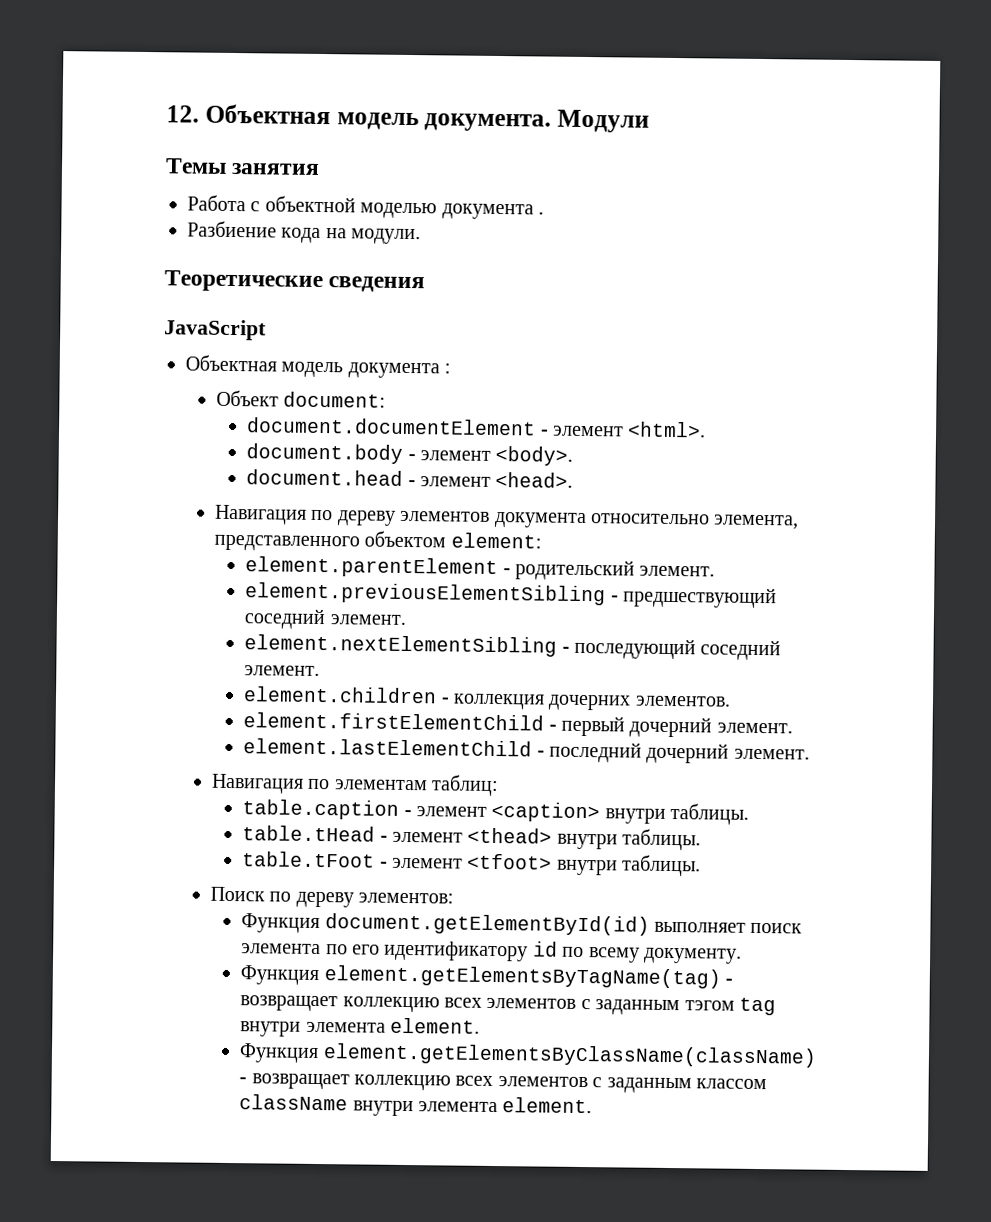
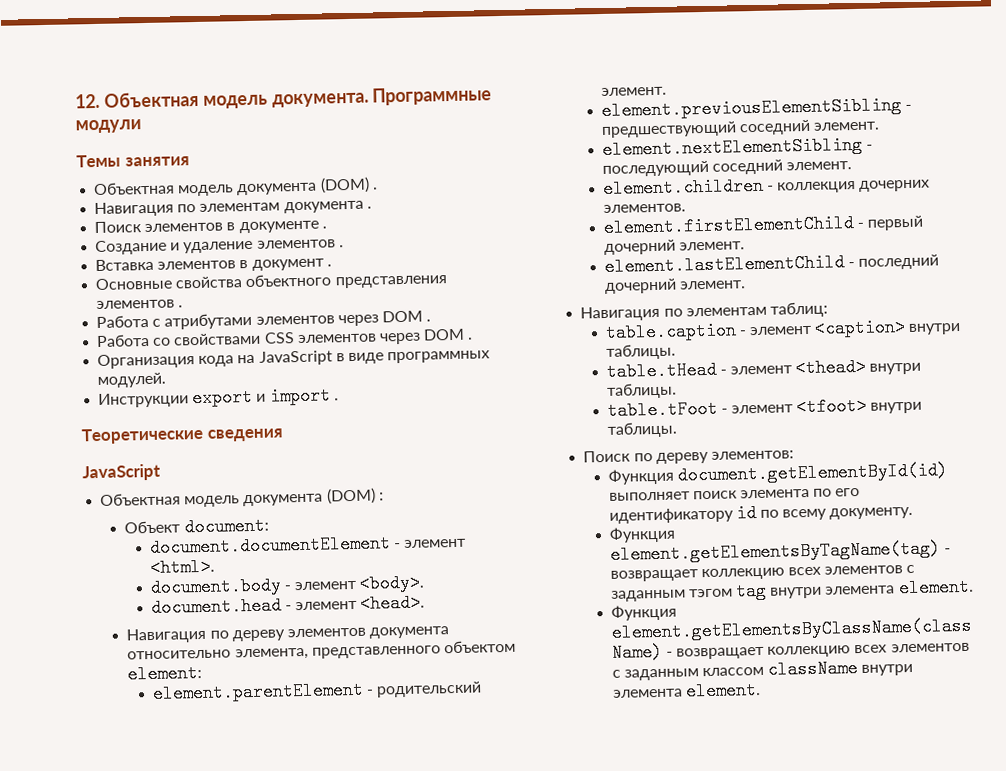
- Модули
+ Программные модули
- Работа с объектной моделью документа .
- Разбиение кода на модули.
+ Объектная модель документа (DOM) .
+ Навигация по элементам документа .
+ Поиск элементов в документе .
+ Создание и удаление элементов .
+ Вставка элементов в документ .
+ Основные свойства объектного представления элементов .
+ Работа с атрибутами элементов через DOM .
+ Работа со свойствами CSS элементов через DOM .
+ Организация кода на JavaScript в виде программных модулей.
+ Инструкции export и import .
- Объектная модель документа :
+ Объектная модель документа (DOM) :

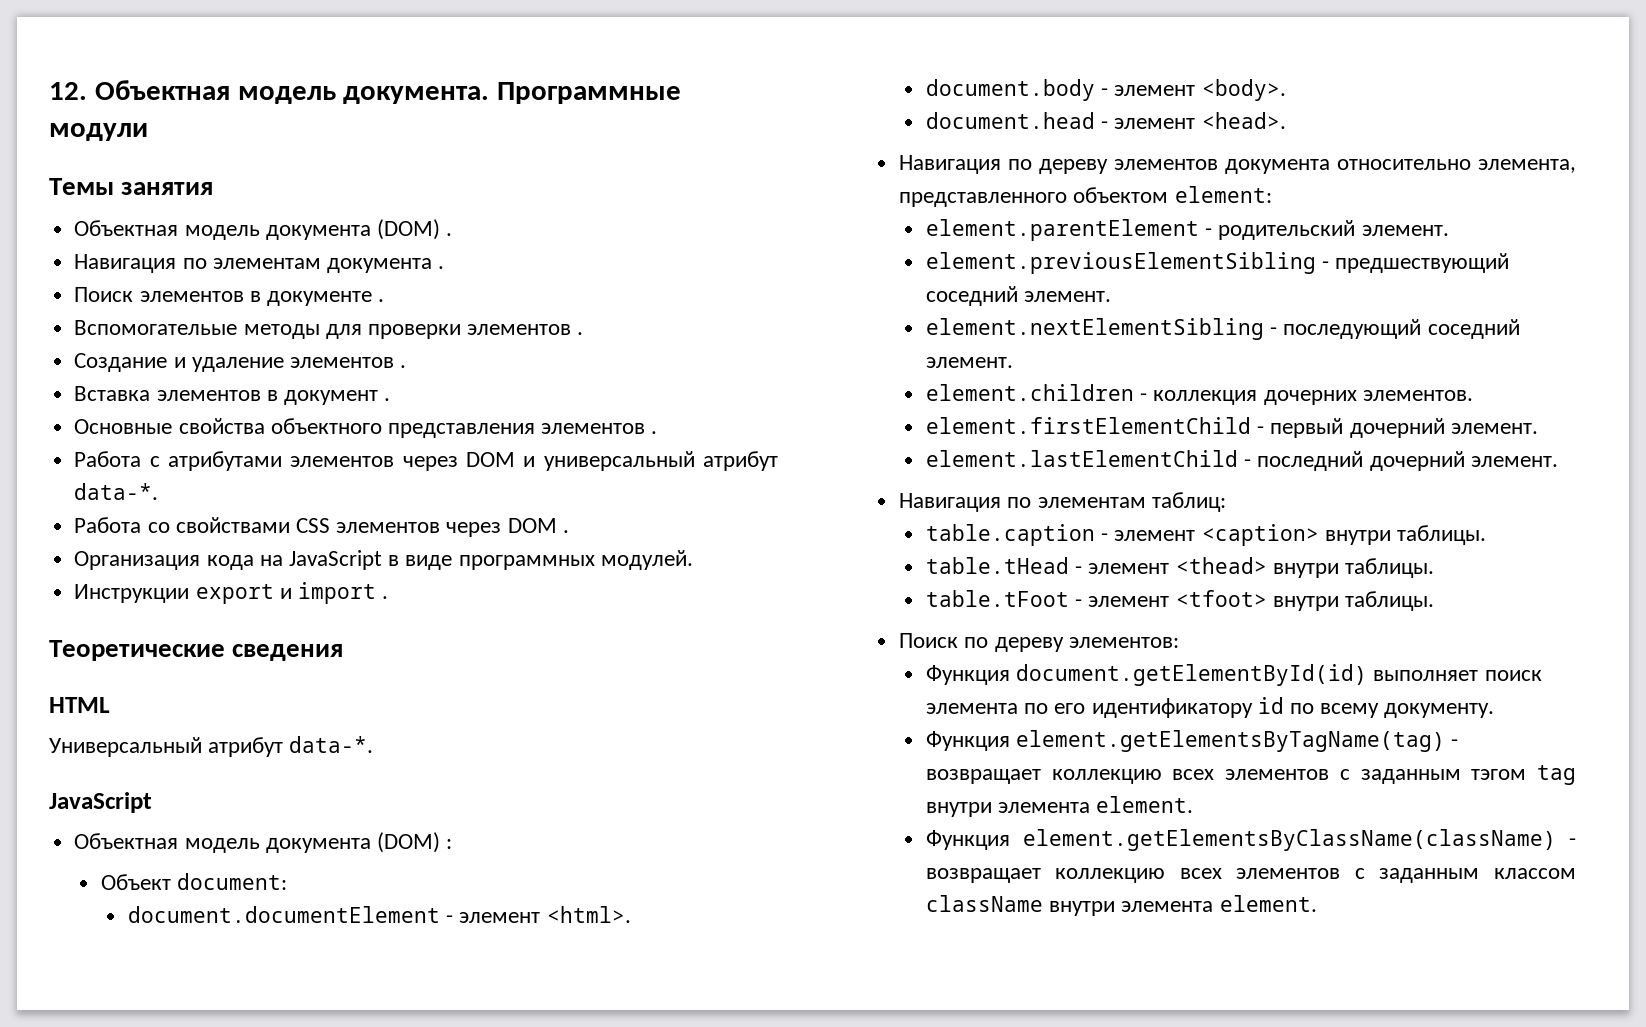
+ Вспомогательые методы для проверки элементов .
- Работа с атрибутами элементов через DOM .
+ Работа с атрибутами элементов через DOM и универсальный атрибут data-*.
+ HTML
+ Универсальный атрибут data-*.

